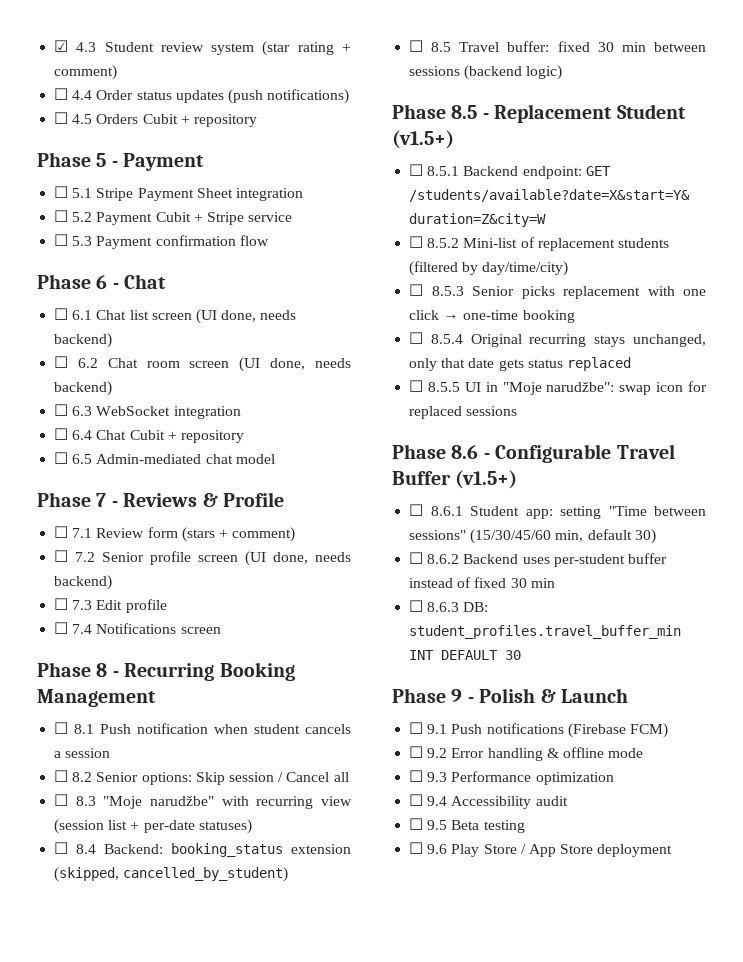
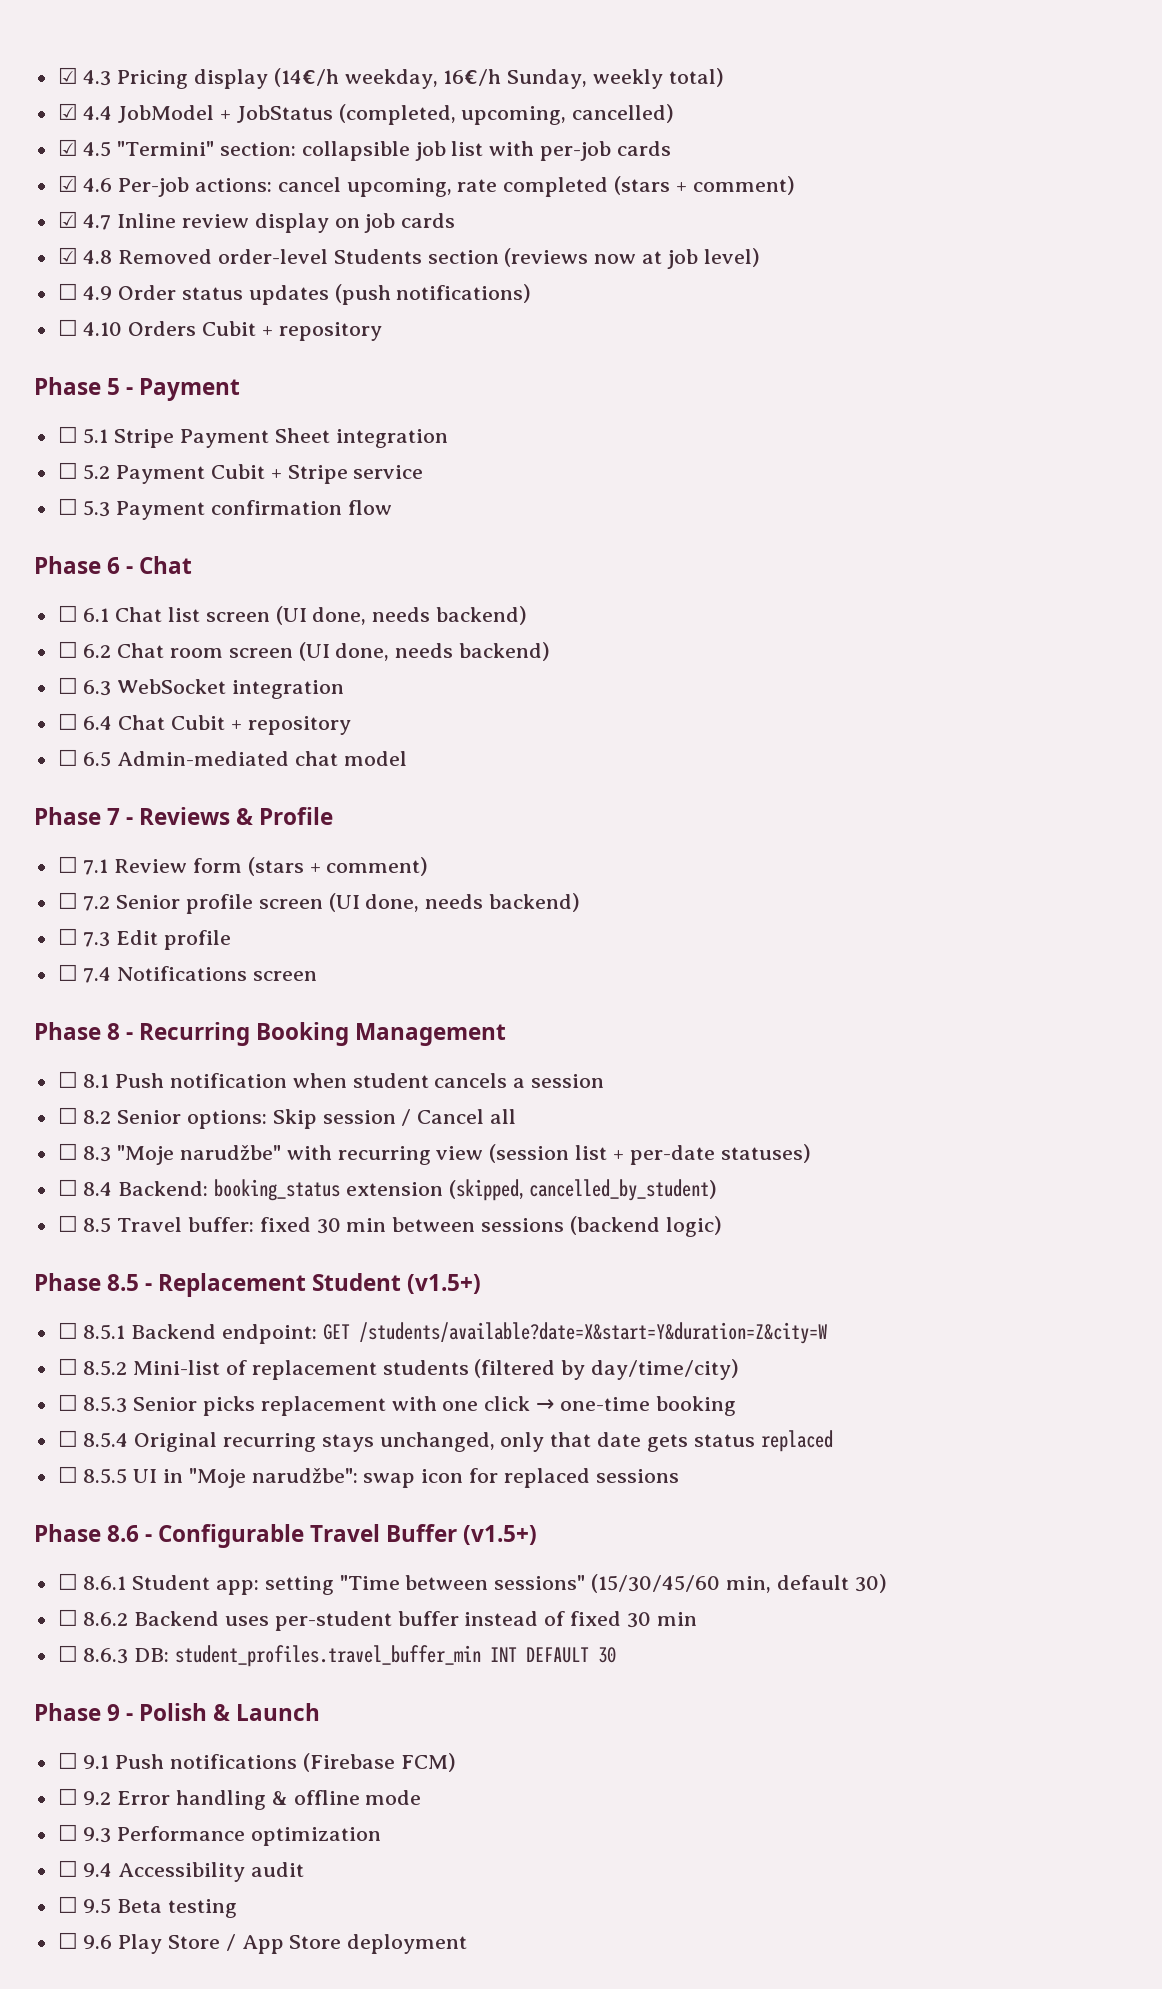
- ☑ 4.3 Student review system (star rating + comment)
- ☐ 4.4 Order status updates (push notifications)
+ ☑ 4.3 Pricing display (14€/h weekday, 16€/h Sunday, weekly total)
+ ☑ 4.4 JobModel + JobStatus (completed, upcoming, cancelled)
+ ☑ 4.5 "Termini" section: collapsible job list with per-job cards
+ ☑ 4.6 Per-job actions: cancel upcoming, rate completed (stars + comment)
+ ☑ 4.7 Inline review display on job cards
+ ☑ 4.8 Removed order-level Students section (reviews now at job level)
+ ☐ 4.9 Order status updates (push notifications)
- ☐ 4.5 Orders Cubit + repository
+ ☐ 4.10 Orders Cubit + repository

